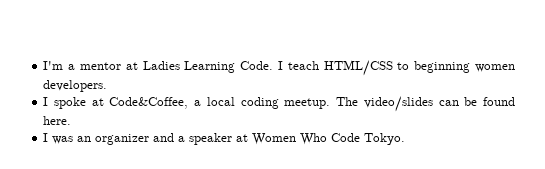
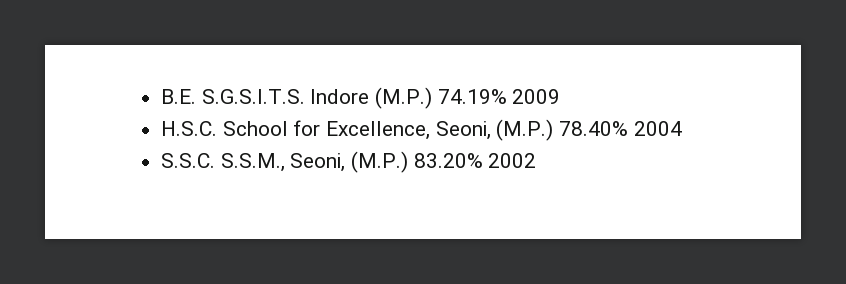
- I'm a mentor at Ladies Learning Code. I teach HTML/CSS to beginning women developers.
- I spoke at Code&Coffee, a local coding meetup. The video/slides can be found here.
- I was an organizer and a speaker at Women Who Code Tokyo.
+ B.E. S.G.S.I.T.S. Indore (M.P.) 74.19% 2009
+ H.S.C. School for Excellence, Seoni, (M.P.) 78.40% 2004
+ S.S.C. S.S.M., Seoni, (M.P.) 83.20% 2002

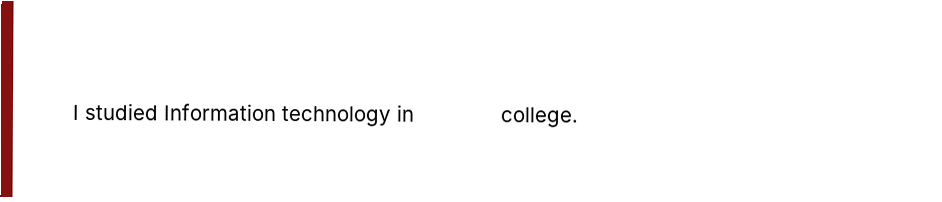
- B.E. S.G.S.I.T.S. Indore (M.P.) 74.19% 2009
- H.S.C. School for Excellence, Seoni, (M.P.) 78.40% 2004
- S.S.C. S.S.M., Seoni, (M.P.) 83.20% 2002
+ I studied Information technology in college.

